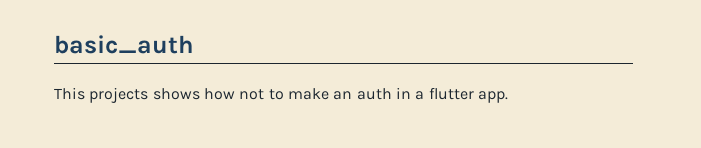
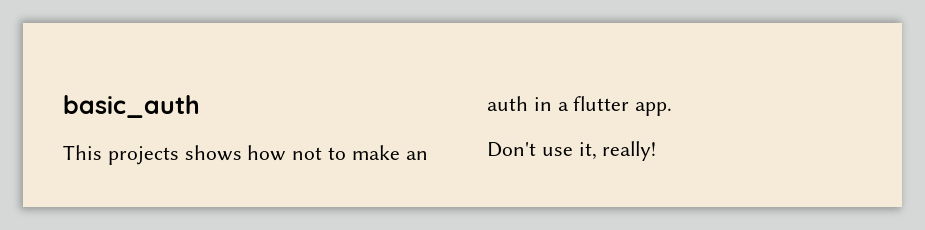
+ Don't use it, really!

